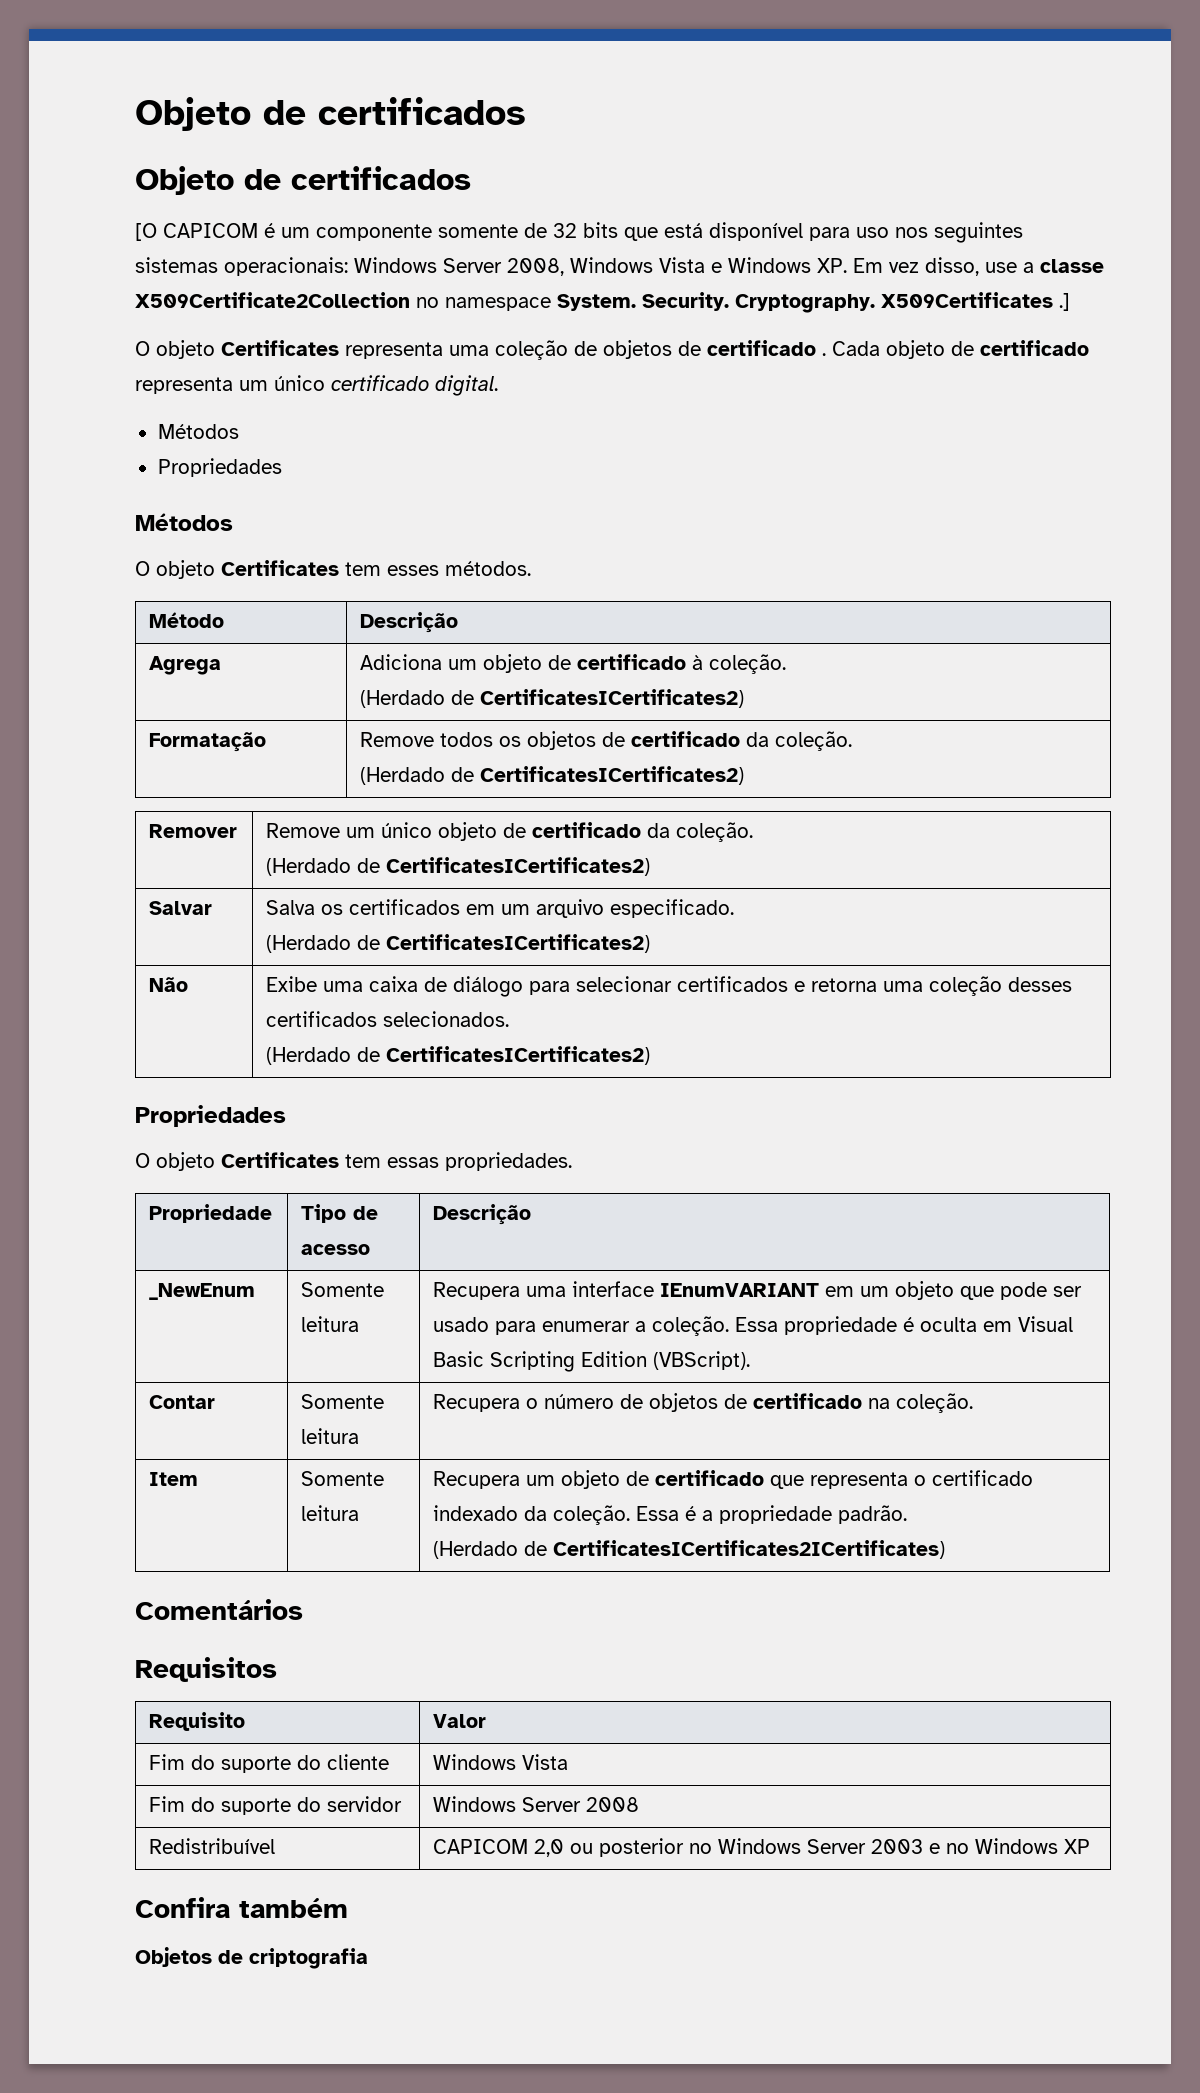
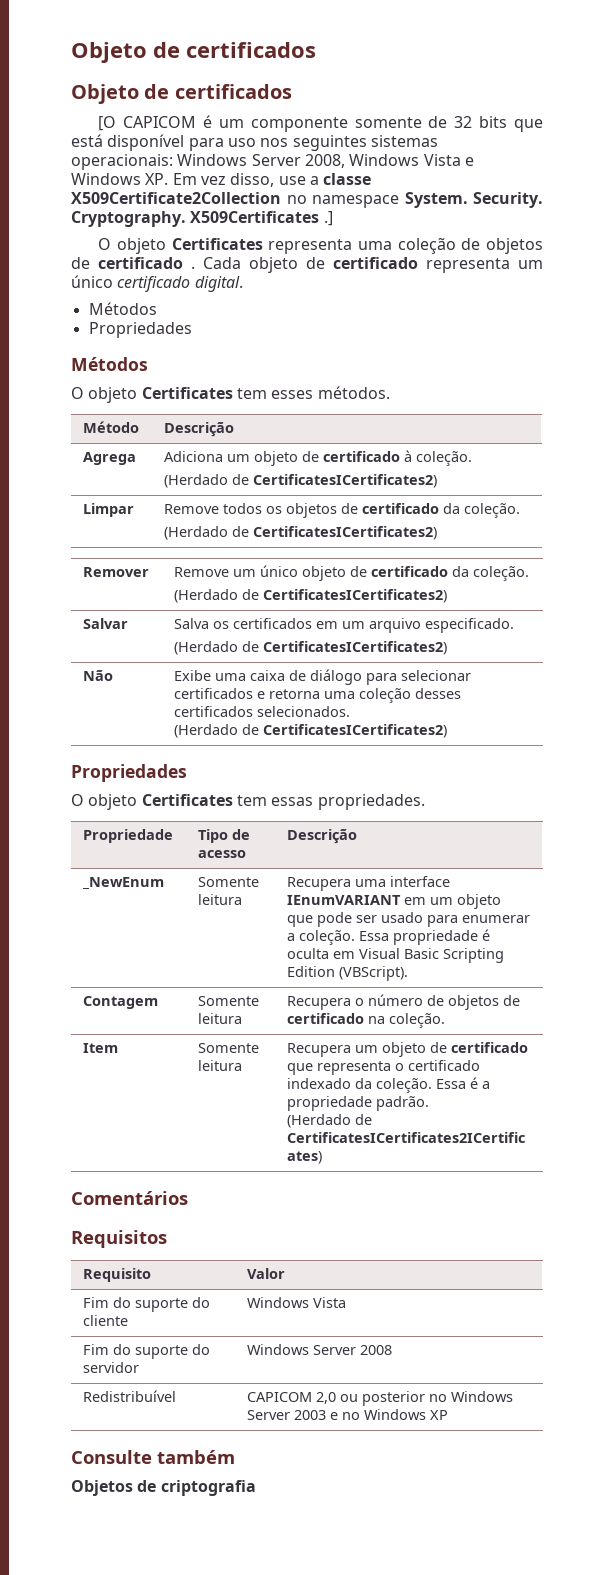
- Formatação | Remove todos os objetos de certificado da coleção.
+ Limpar | Remove todos os objetos de certificado da coleção.
- Contar | Somente leitura | Recupera o número de objetos de certificado na coleção.
+ Contagem | Somente leitura | Recupera o número de objetos de certificado na coleção.
- Confira também
+ Consulte também

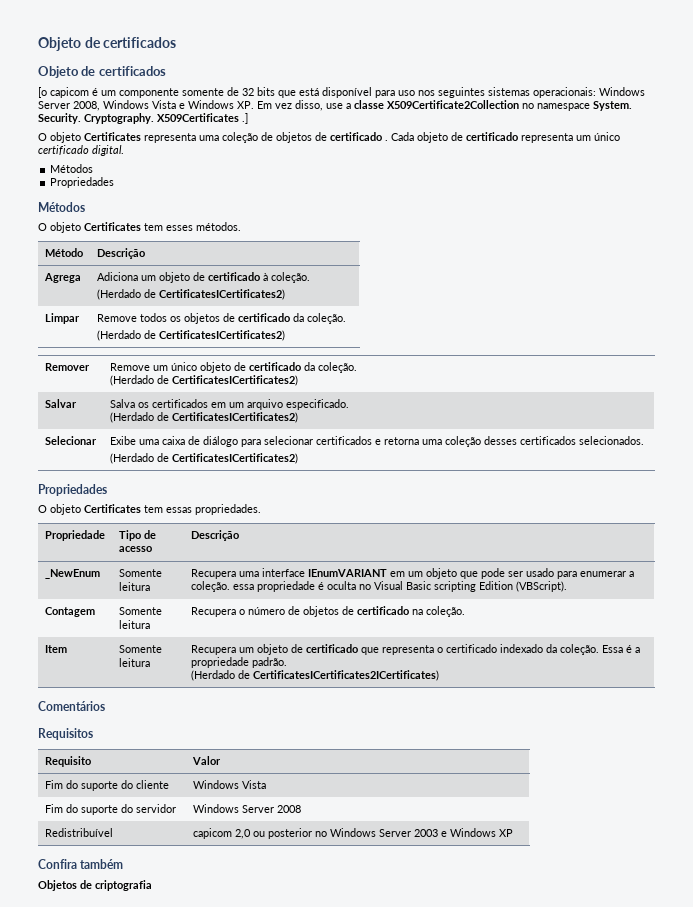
- [O CAPICOM é um componente somente de 32 bits que está disponível para uso nos seguintes sistemas operacionais: Windows Server 2008, Windows Vista e Windows XP. Em vez disso, use a classe X509Certificate2Collection no namespace System.
+ [o capicom é um componente somente de 32 bits que está disponível para uso nos seguintes sistemas operacionais: Windows Server 2008, Windows Vista e Windows XP. Em vez disso, use a classe X509Certificate2Collection no namespace System.
- Não | Exibe uma caixa de diálogo para selecionar certificados e retorna uma coleção desses certificados selecionados.
+ Selecionar | Exibe uma caixa de diálogo para selecionar certificados e retorna uma coleção desses certificados selecionados.
- _NewEnum | Somente leitura | Recupera uma interface IEnumVARIANT em um objeto que pode ser usado para enumerar a coleção. Essa propriedade é oculta em Visual Basic Scripting Edition (VBScript).
+ _NewEnum | Somente leitura | Recupera uma interface IEnumVARIANT em um objeto que pode ser usado para enumerar a coleção. essa propriedade é oculta no Visual Basic scripting Edition (VBScript).
- Redistribuível | CAPICOM 2,0 ou posterior no Windows Server 2003 e no Windows XP
+ Redistribuível | capicom 2,0 ou posterior no Windows Server 2003 e Windows XP
- Consulte também
+ Confira também

